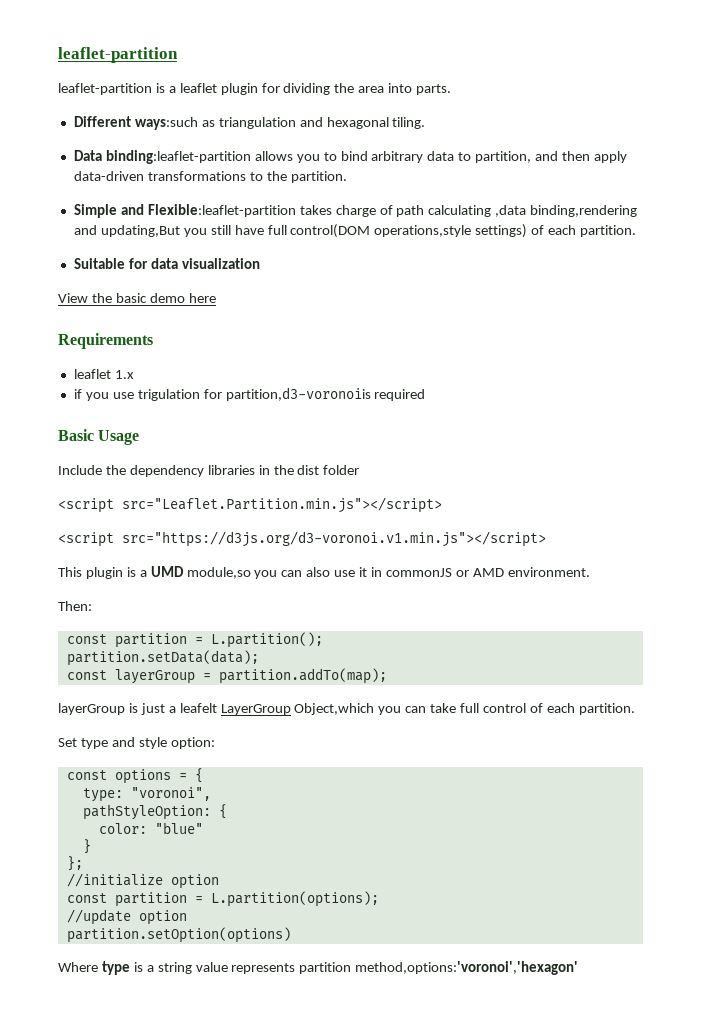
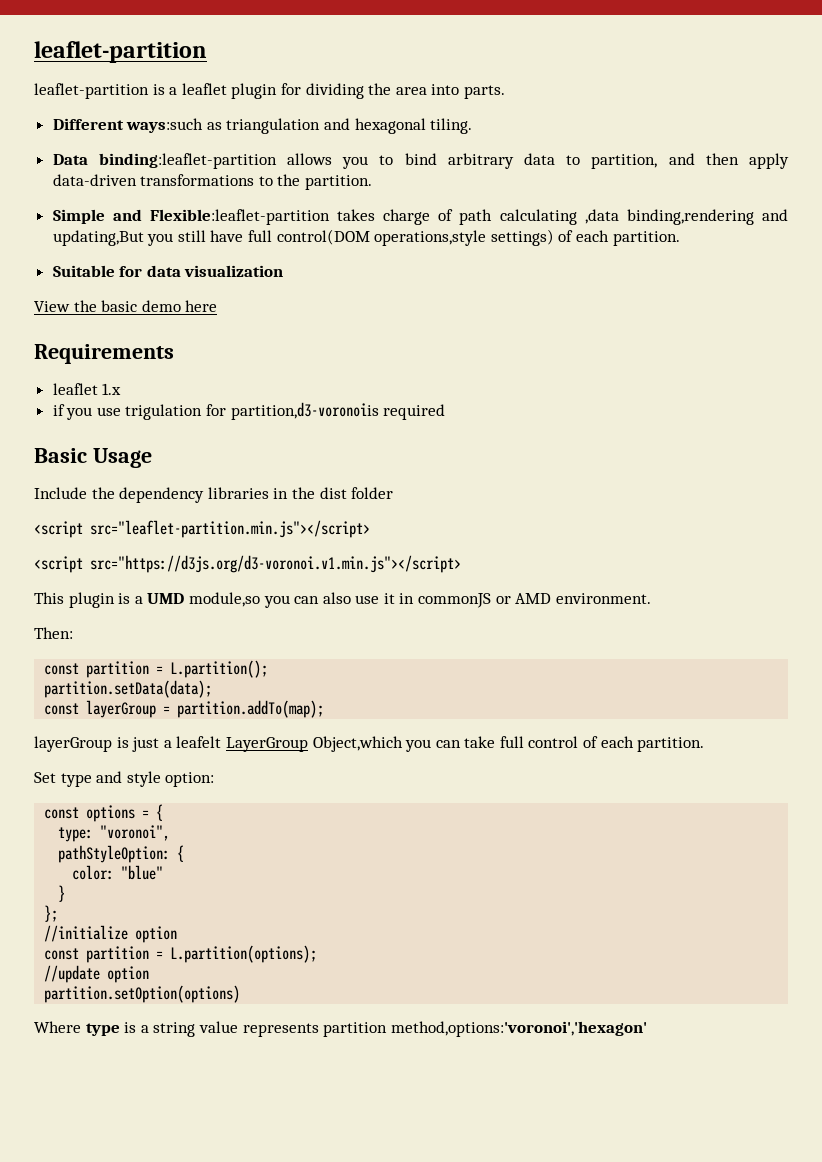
- <script src="Leaflet.Partition.min.js"></script>
+ <script src="leaflet-partition.min.js"></script>

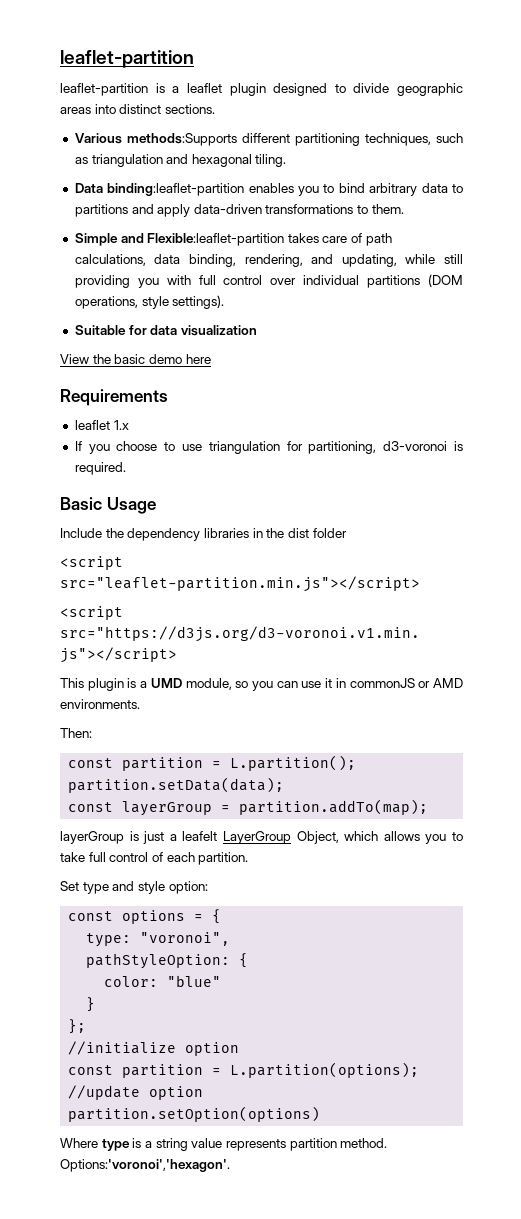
- leaflet-partition is a leaflet plugin for dividing the area into parts.
- Different ways:such as triangulation and hexagonal tiling.
+ leaflet-partition is a leaflet plugin designed to divide geographic areas into distinct sections.
+ Various methods:Supports different partitioning techniques, such as triangulation and hexagonal tiling.
- Data binding:leaflet-partition allows you to bind arbitrary data to partition, and then apply data-driven transformations to the partition.
+ Data binding:leaflet-partition enables you to bind arbitrary data to partitions and apply data-driven transformations to them.
- Simple and Flexible:leaflet-partition takes charge of path calculating ,data binding,rendering and updating,But you still have full control(DOM operations,style settings) of each partition.
+ Simple and Flexible:leaflet-partition takes care of path calculations, data binding, rendering, and updating, while still providing you with full control over individual partitions (DOM operations, style settings).
- if you use trigulation for partition,d3-voronoiis required
+ If you choose to use triangulation for partitioning, d3-voronoi is required.
- This plugin is a UMD module,so you can also use it in commonJS or AMD environment.
+ This plugin is a UMD module, so you can use it in commonJS or AMD environments.
- layerGroup is just a leafelt LayerGroup Object,which you can take full control of each partition.
+ layerGroup is just a leafelt LayerGroup Object, which allows you to take full control of each partition.
- Where type is a string value represents partition method,options:'voronoi','hexagon'
+ Where type is a string value represents partition method. Options:'voronoi','hexagon'.

